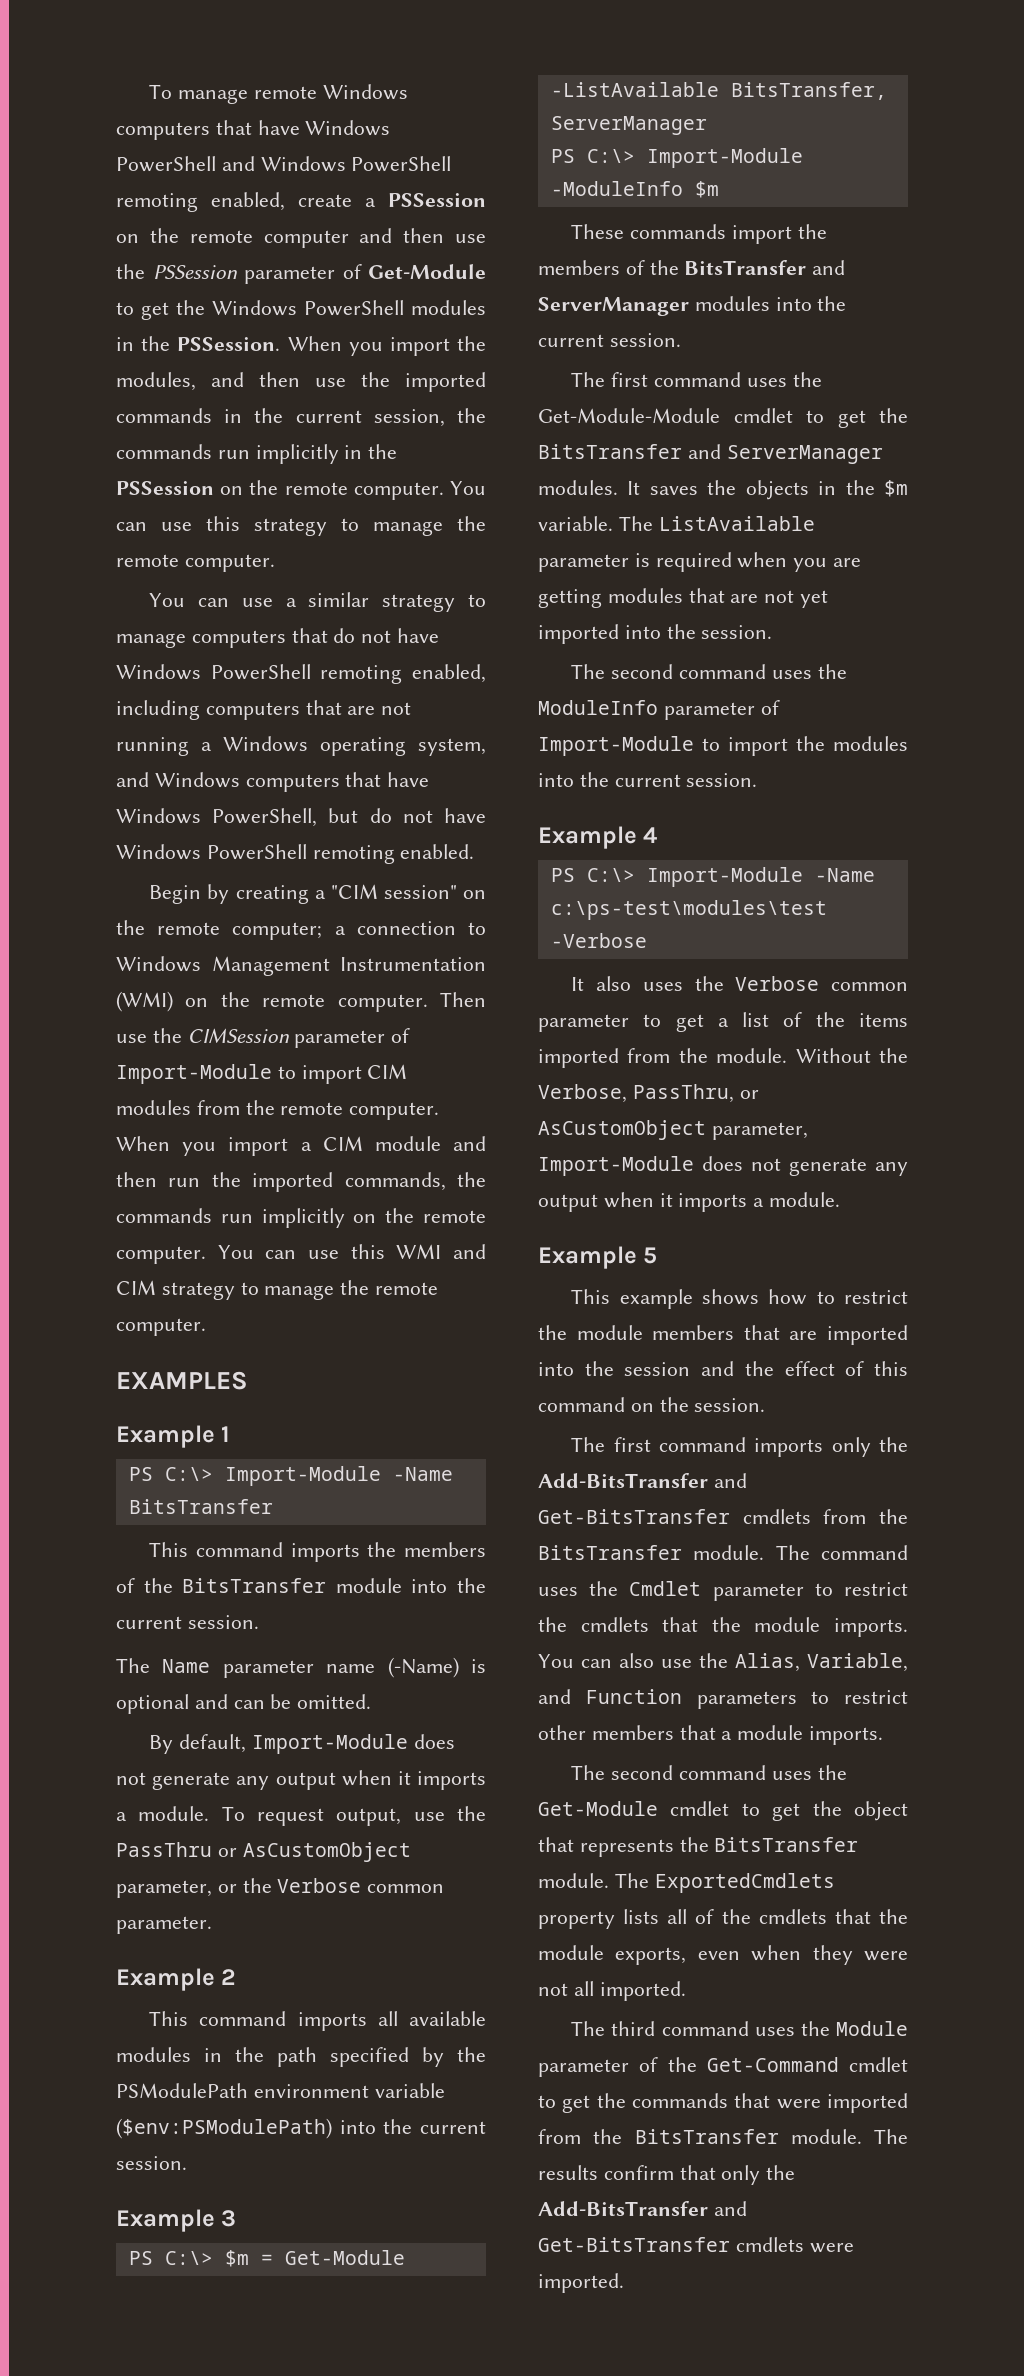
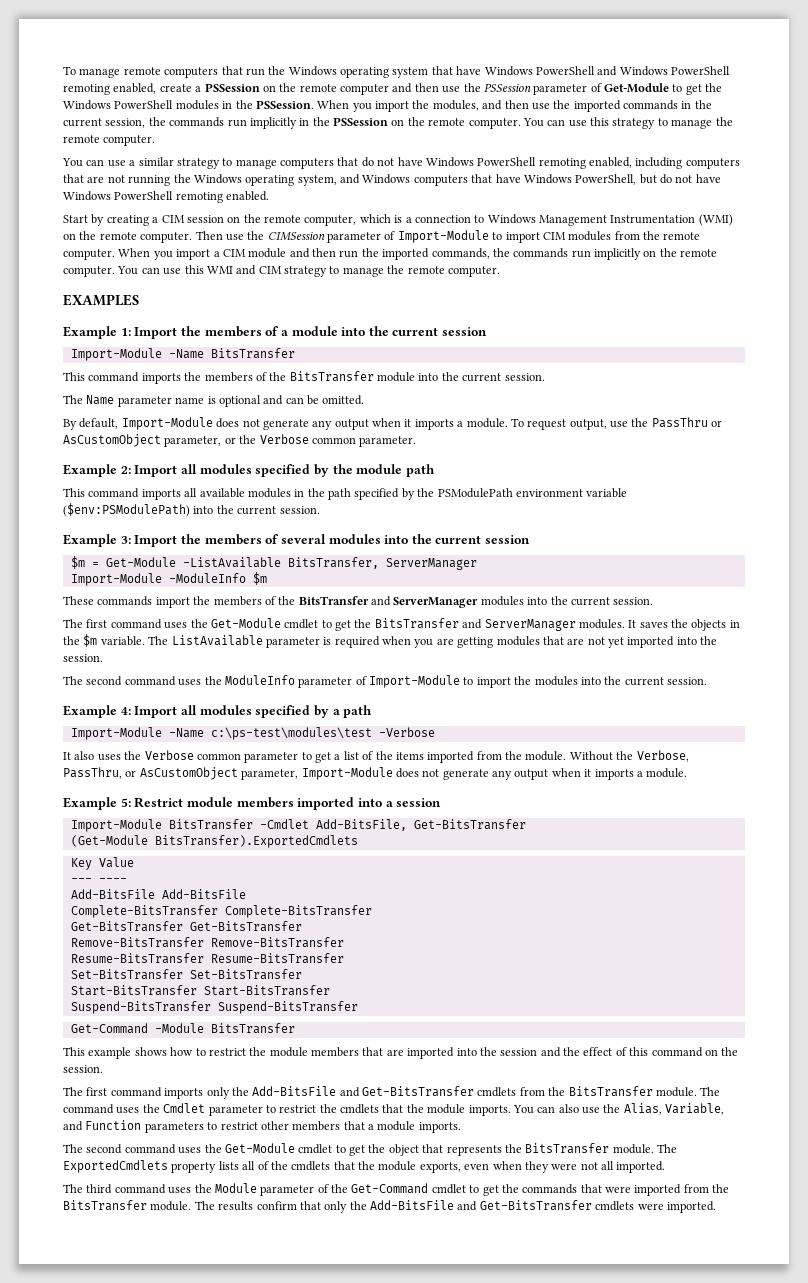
- To manage remote Windows computers that have Windows PowerShell and Windows PowerShell remoting enabled, create a PSSession on the remote computer and then use the PSSession parameter of Get-Module to get the Windows PowerShell modules in the PSSession.
+ To manage remote computers that run the Windows operating system that have Windows PowerShell and Windows PowerShell remoting enabled, create a PSSession on the remote computer and then use the PSSession parameter of Get-Module to get the Windows PowerShell modules in the PSSession.
- You can use a similar strategy to manage computers that do not have Windows PowerShell remoting enabled, including computers that are not running a Windows operating system, and Windows computers that have Windows PowerShell, but do not have Windows PowerShell remoting enabled.
+ You can use a similar strategy to manage computers that do not have Windows PowerShell remoting enabled, including computers that are not running the Windows operating system, and Windows computers that have Windows PowerShell, but do not have Windows PowerShell remoting enabled.
- Begin by creating a "CIM session" on the remote computer; a connection to Windows Management Instrumentation (WMI) on the remote computer.
+ Start by creating a CIM session on the remote computer, which is a connection to Windows Management Instrumentation (WMI) on the remote computer.
- Example 1
- PS C:\> Import-Module -Name BitsTransfer
+ Example 1: Import the members of a module into the current session
+ Import-Module -Name BitsTransfer
- The Name parameter name (-Name) is optional and can be omitted.
+ The Name parameter name is optional and can be omitted.
- Example 2
+ Example 2: Import all modules specified by the module path
- Example 3
- PS C:\> $m = Get-Module -ListAvailable BitsTransfer, ServerManager
+ Example 3: Import the members of several modules into the current session
+ $m = Get-Module -ListAvailable BitsTransfer, ServerManager
- PS C:\> Import-Module -ModuleInfo $m
+ Import-Module -ModuleInfo $m
- The first command uses the Get-Module-Module cmdlet to get the BitsTransfer and ServerManager modules.
+ The first command uses the Get-Module cmdlet to get the BitsTransfer and ServerManager modules.
- Example 4
- PS C:\> Import-Module -Name c:\ps-test\modules\test -Verbose
+ Example 4: Import all modules specified by a path
+ Import-Module -Name c:\ps-test\modules\test -Verbose
- Example 5
+ Example 5: Restrict module members imported into a session
+ Import-Module BitsTransfer -Cmdlet Add-BitsFile, Get-BitsTransfer
+ (Get-Module BitsTransfer).ExportedCmdlets
+ Key Value
+ --- ----
+ Add-BitsFile Add-BitsFile
+ Complete-BitsTransfer Complete-BitsTransfer
+ Get-BitsTransfer Get-BitsTransfer
+ Remove-BitsTransfer Remove-BitsTransfer
+ Resume-BitsTransfer Resume-BitsTransfer
+ Set-BitsTransfer Set-BitsTransfer
+ Start-BitsTransfer Start-BitsTransfer
+ Suspend-BitsTransfer Suspend-BitsTransfer
+ Get-Command -Module BitsTransfer
- The first command imports only the Add-BitsTransfer and Get-BitsTransfer cmdlets from the BitsTransfer module.
+ The first command imports only the Add-BitsFile and Get-BitsTransfer cmdlets from the BitsTransfer module.
- The results confirm that only the Add-BitsTransfer and Get-BitsTransfer cmdlets were imported.
+ The results confirm that only the Add-BitsFile and Get-BitsTransfer cmdlets were imported.

